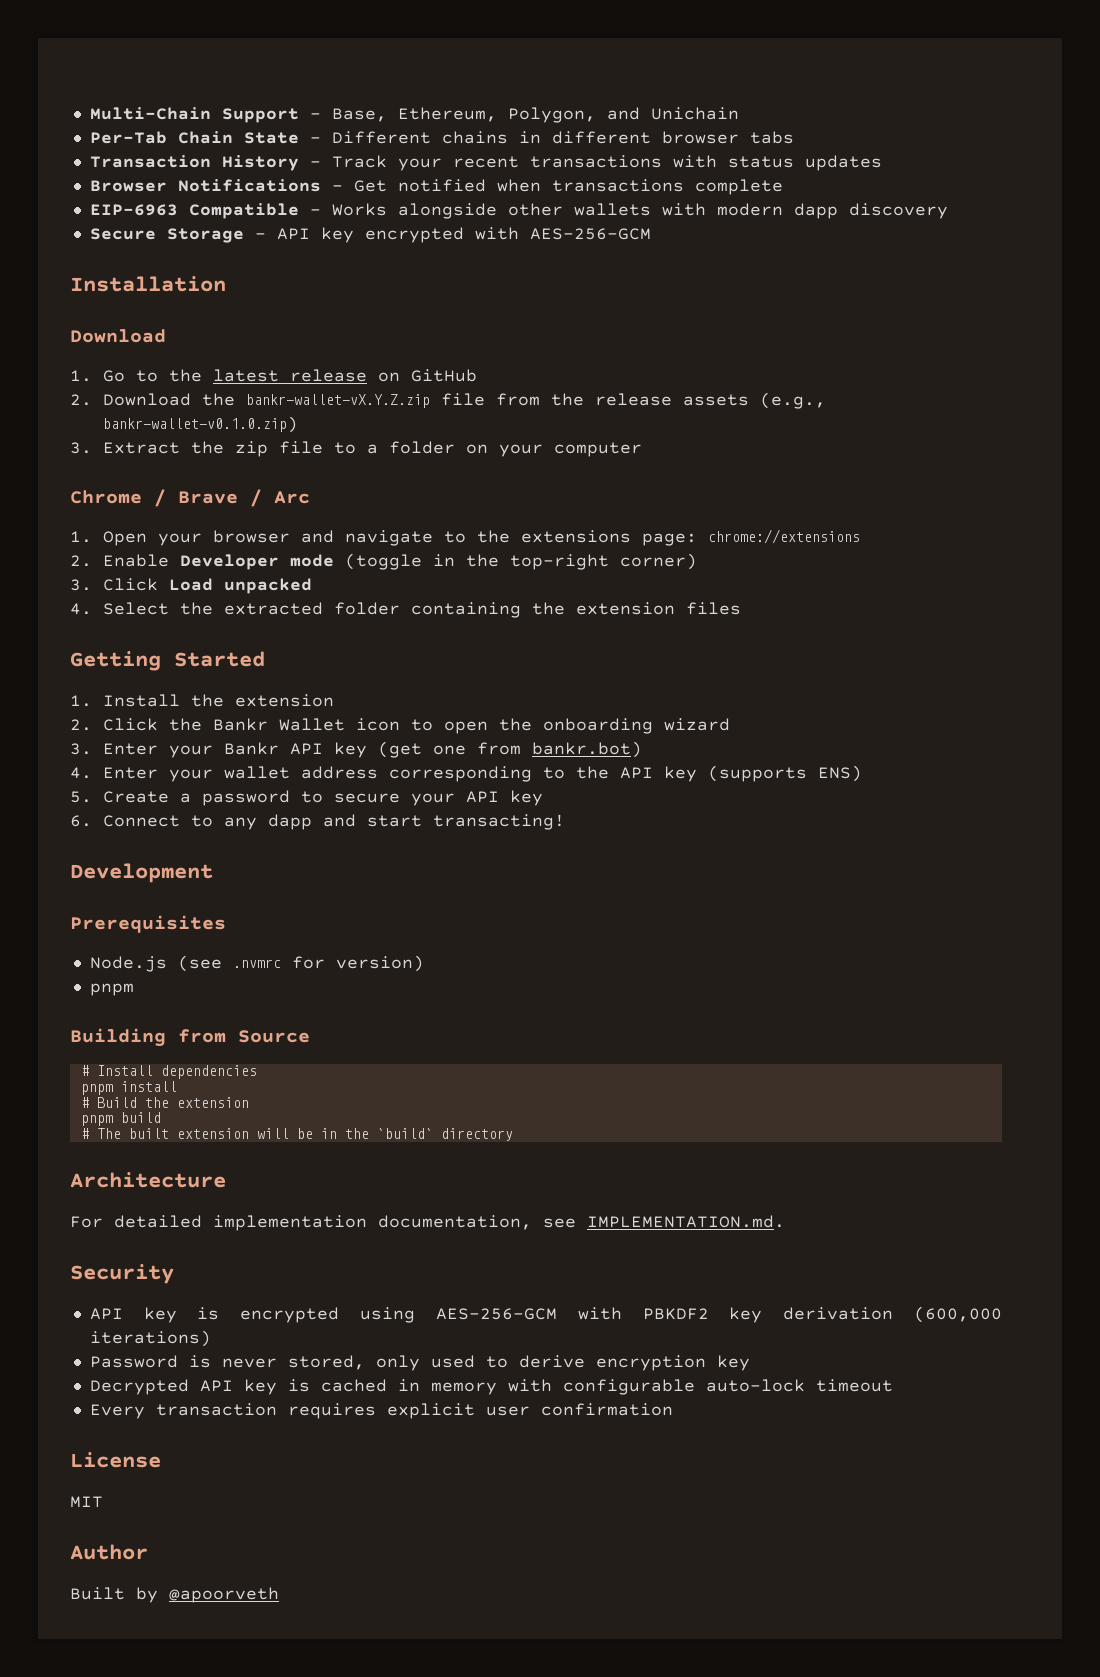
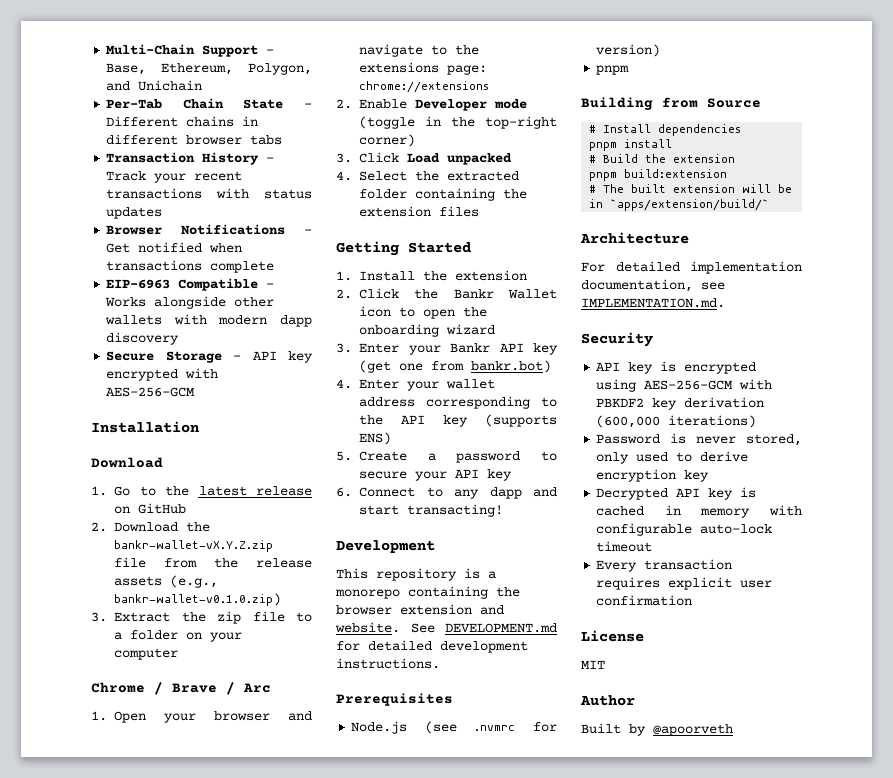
+ This repository is a monorepo containing the browser extension and website. See DEVELOPMENT.md for detailed development instructions.
- pnpm build
+ pnpm build:extension
- # The built extension will be in the `build` directory
+ # The built extension will be in `apps/extension/build/`

